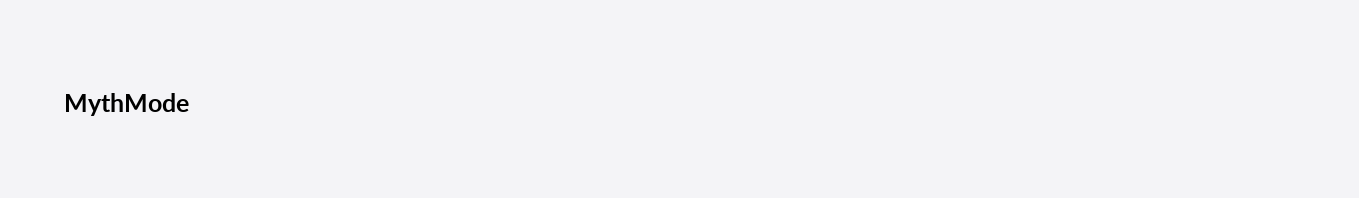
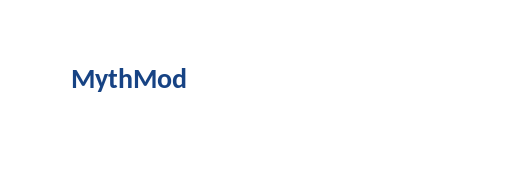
- MythMode
+ MythMod

